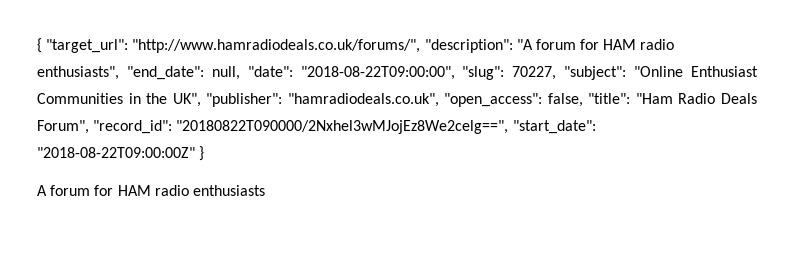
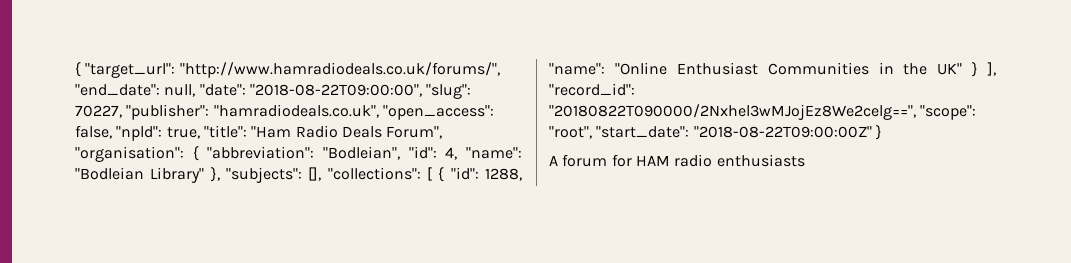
- { "target_url": "http://www.hamradiodeals.co.uk/forums/", "description": "A forum for HAM radio enthusiasts", "end_date": null, "date": "2018-08-22T09:00:00", "slug": 70227, "subject": "Online Enthusiast Communities in the UK", "publisher": "hamradiodeals.co.uk", "open_access": false, "title": "Ham Radio Deals Forum", "record_id": "20180822T090000/2Nxhel3wMJojEz8We2celg==", "start_date": "2018-08-22T09:00:00Z" }
+ { "target_url": "http://www.hamradiodeals.co.uk/forums/", "end_date": null, "date": "2018-08-22T09:00:00", "slug": 70227, "publisher": "hamradiodeals.co.uk", "open_access": false, "npld": true, "title": "Ham Radio Deals Forum", "organisation": { "abbreviation": "Bodleian", "id": 4, "name": "Bodleian Library" }, "subjects": [], "collections": [ { "id": 1288, "name": "Online Enthusiast Communities in the UK" } ], "record_id": "20180822T090000/2Nxhel3wMJojEz8We2celg==", "scope": "root", "start_date": "2018-08-22T09:00:00Z" }

